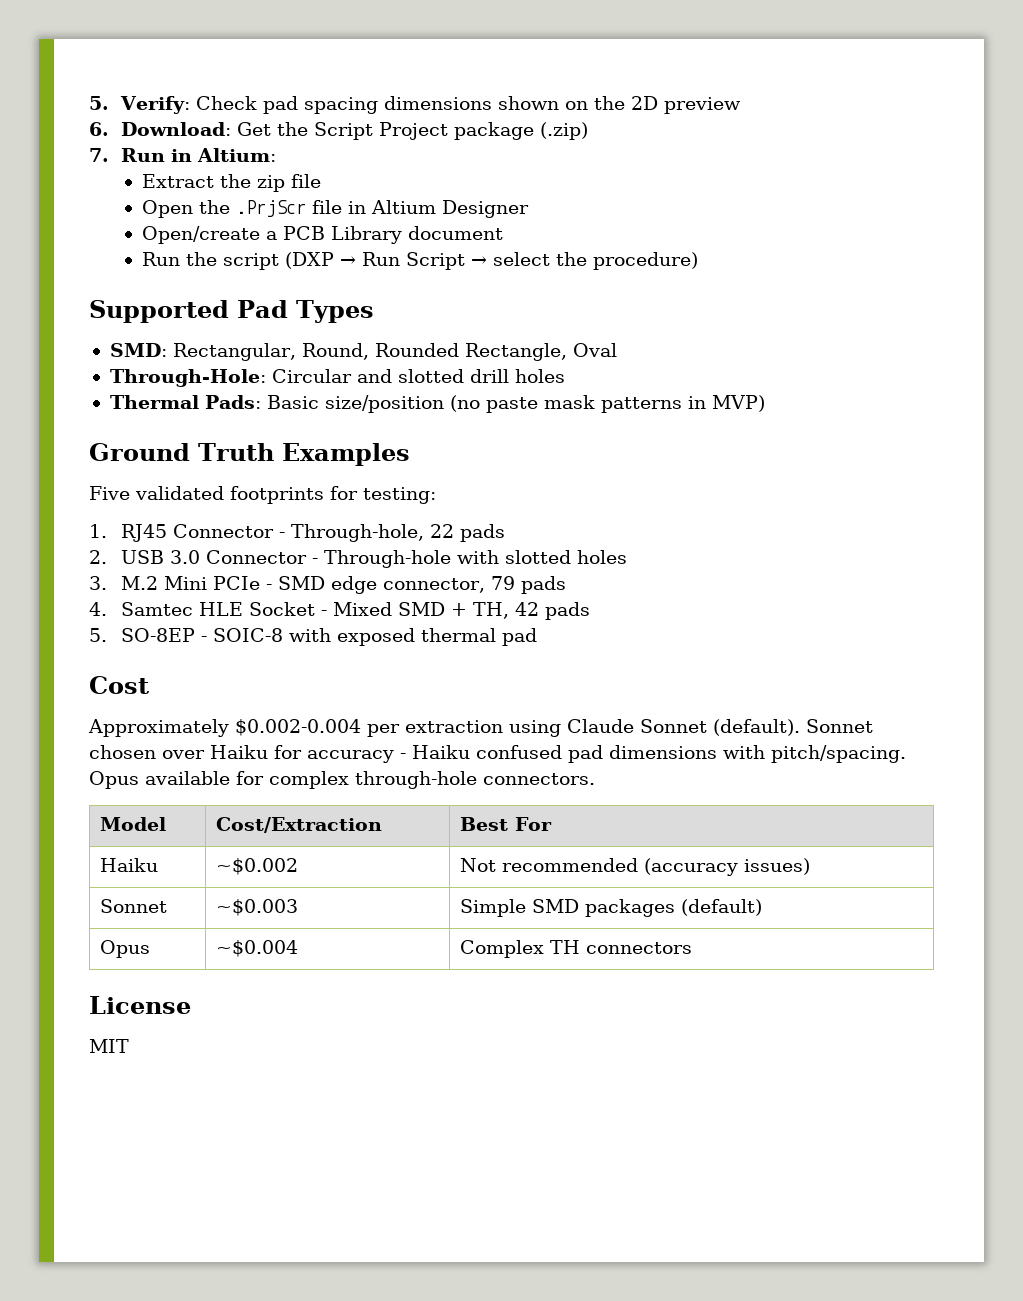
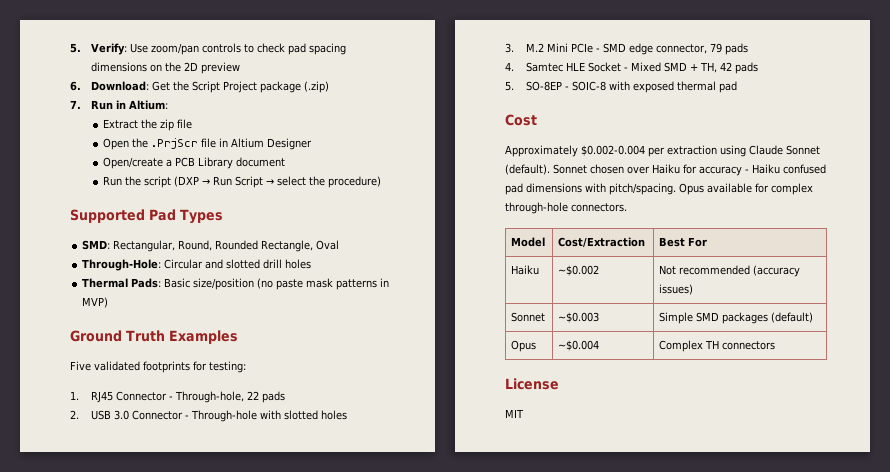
- 5. Verify: Check pad spacing dimensions shown on the 2D preview
+ 5. Verify: Use zoom/pan controls to check pad spacing dimensions on the 2D preview

